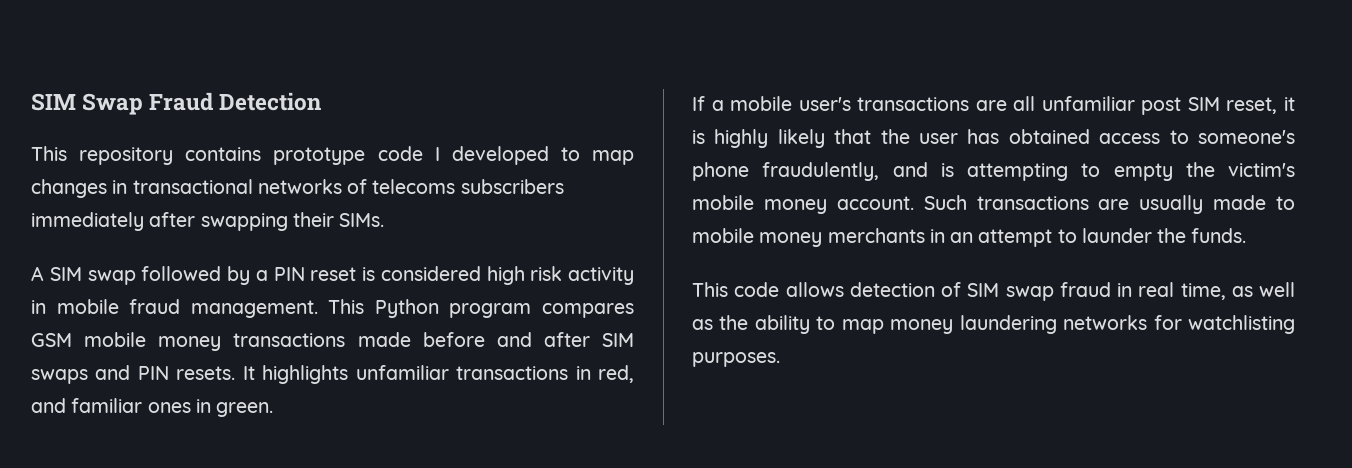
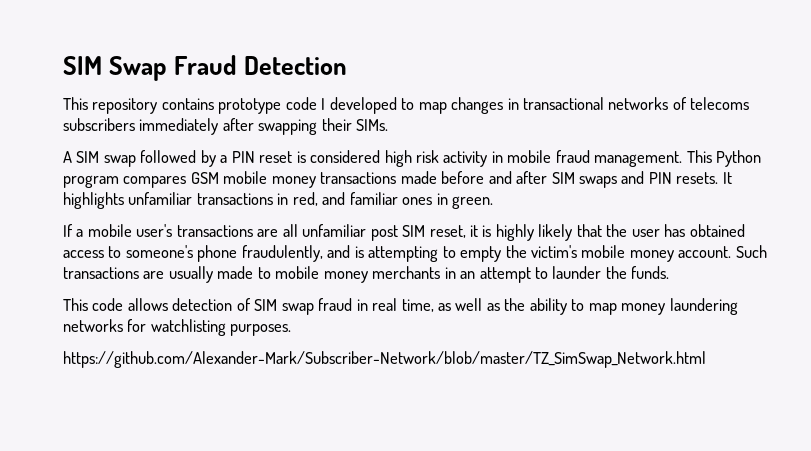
+ https://github.com/Alexander-Mark/Subscriber-Network/blob/master/TZ_SimSwap_Network.html

